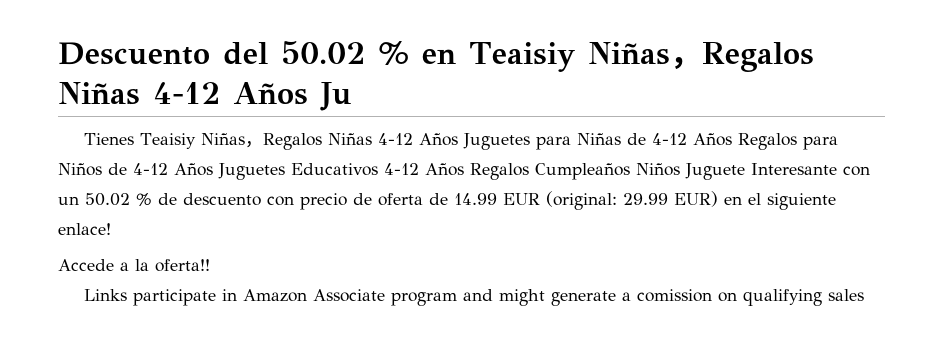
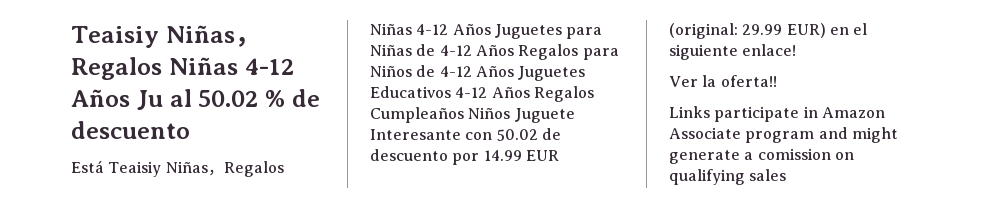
- Descuento del 50.02 % en Teaisiy Niñas，Regalos Niñas 4-12 Años Ju
- Tienes Teaisiy Niñas，Regalos Niñas 4-12 Años Juguetes para Niñas de 4-12 Años Regalos para Niños de 4-12 Años Juguetes Educativos 4-12 Años Regalos Cumpleaños Niños Juguete Interesante con un 50.02 % de descuento con precio de oferta de 14.99 EUR (original: 29.99 EUR) en el siguiente enlace!
+ Teaisiy Niñas，Regalos Niñas 4-12 Años Ju al 50.02 % de descuento
+ Está Teaisiy Niñas，Regalos Niñas 4-12 Años Juguetes para Niñas de 4-12 Años Regalos para Niños de 4-12 Años Juguetes Educativos 4-12 Años Regalos Cumpleaños Niños Juguete Interesante con 50.02 de descuento por 14.99 EUR (original: 29.99 EUR) en el siguiente enlace!
- Accede a la oferta!!
+ Ver la oferta!!

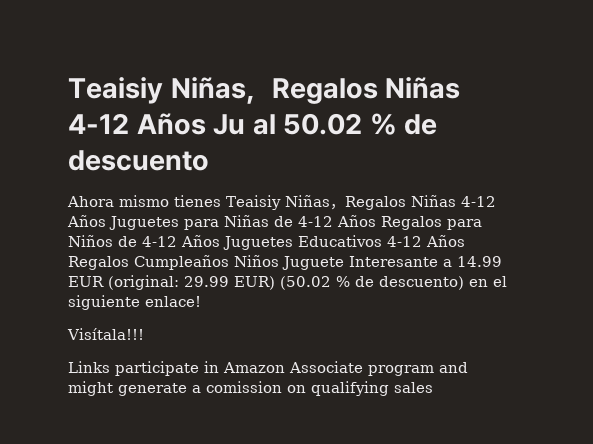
- Está Teaisiy Niñas，Regalos Niñas 4-12 Años Juguetes para Niñas de 4-12 Años Regalos para Niños de 4-12 Años Juguetes Educativos 4-12 Años Regalos Cumpleaños Niños Juguete Interesante con 50.02 de descuento por 14.99 EUR (original: 29.99 EUR) en el siguiente enlace!
+ Ahora mismo tienes Teaisiy Niñas，Regalos Niñas 4-12 Años Juguetes para Niñas de 4-12 Años Regalos para Niños de 4-12 Años Juguetes Educativos 4-12 Años Regalos Cumpleaños Niños Juguete Interesante a 14.99 EUR (original: 29.99 EUR) (50.02 % de descuento) en el siguiente enlace!
- Ver la oferta!!
+ Visítala!!!

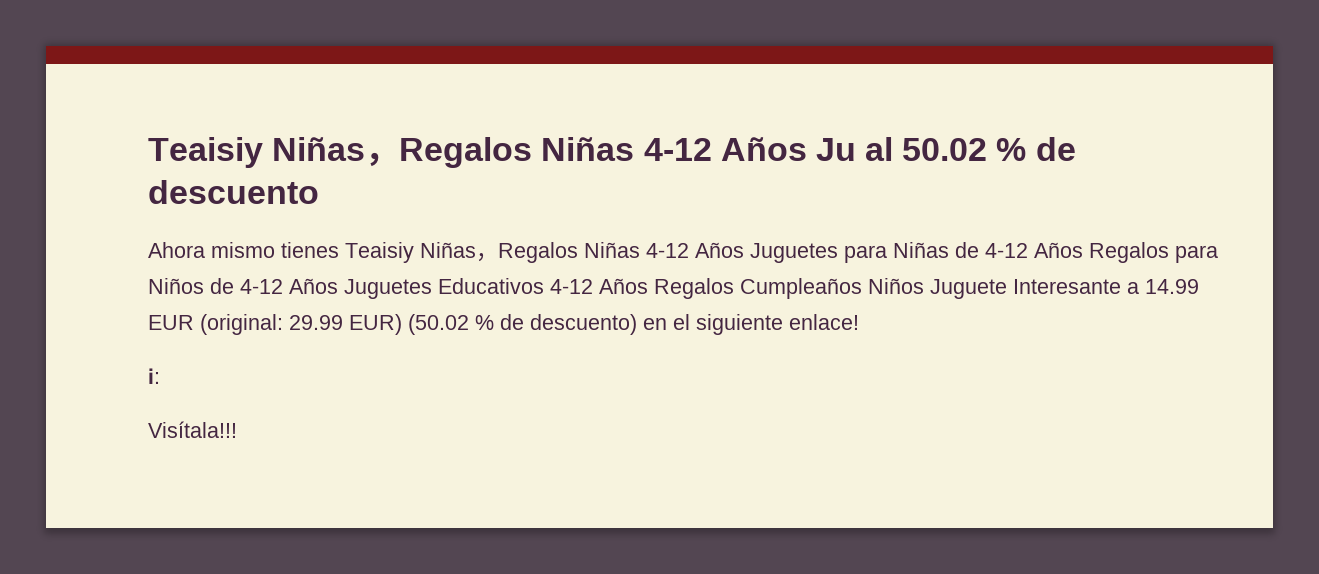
+ ℹ:
- Links participate in Amazon Associate program and might generate a comission on qualifying sales

